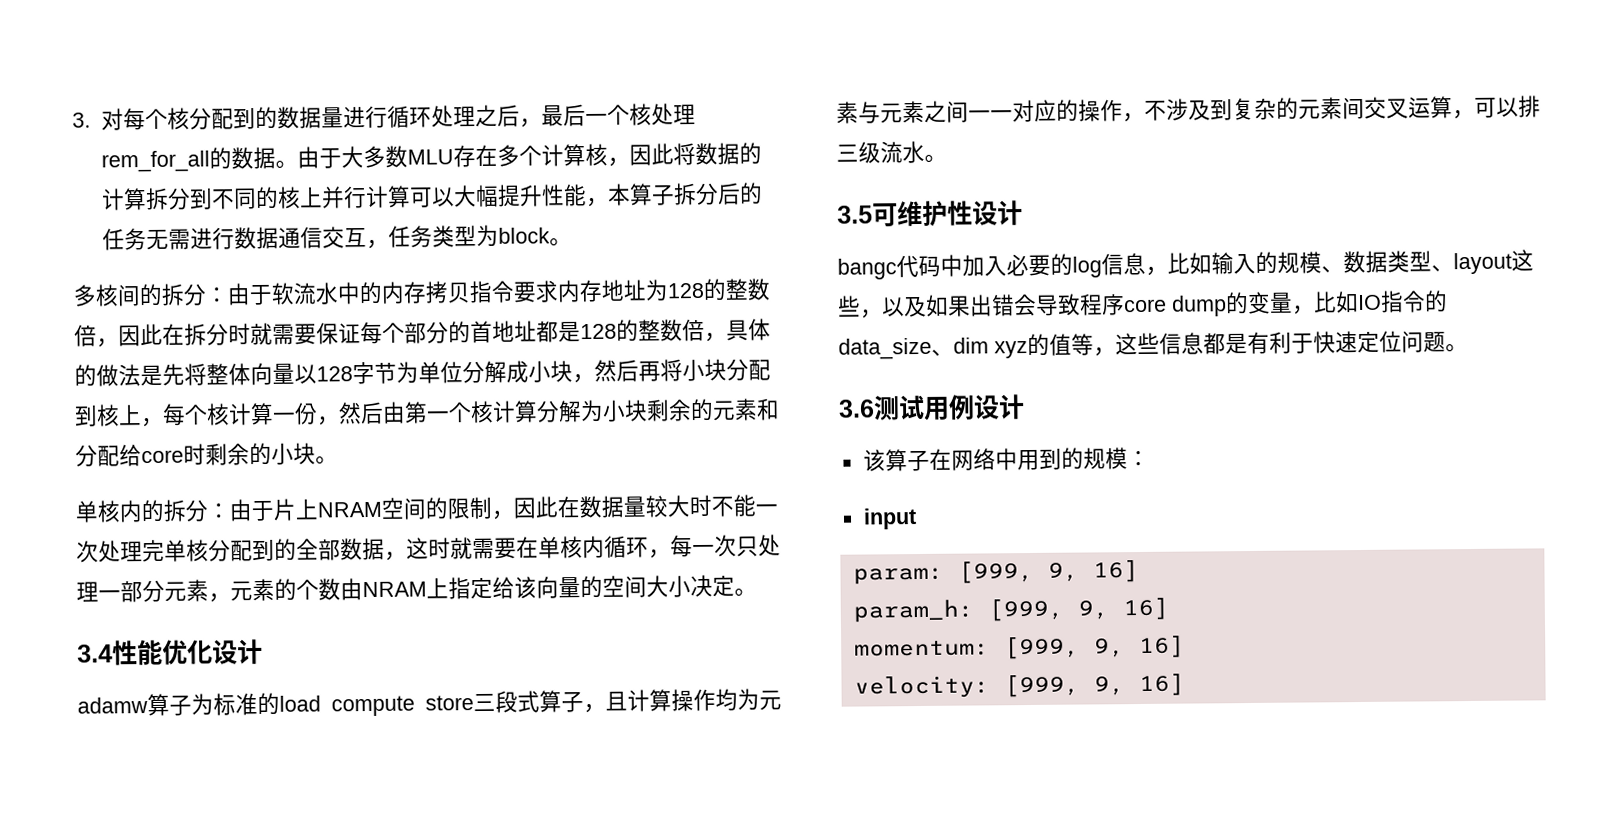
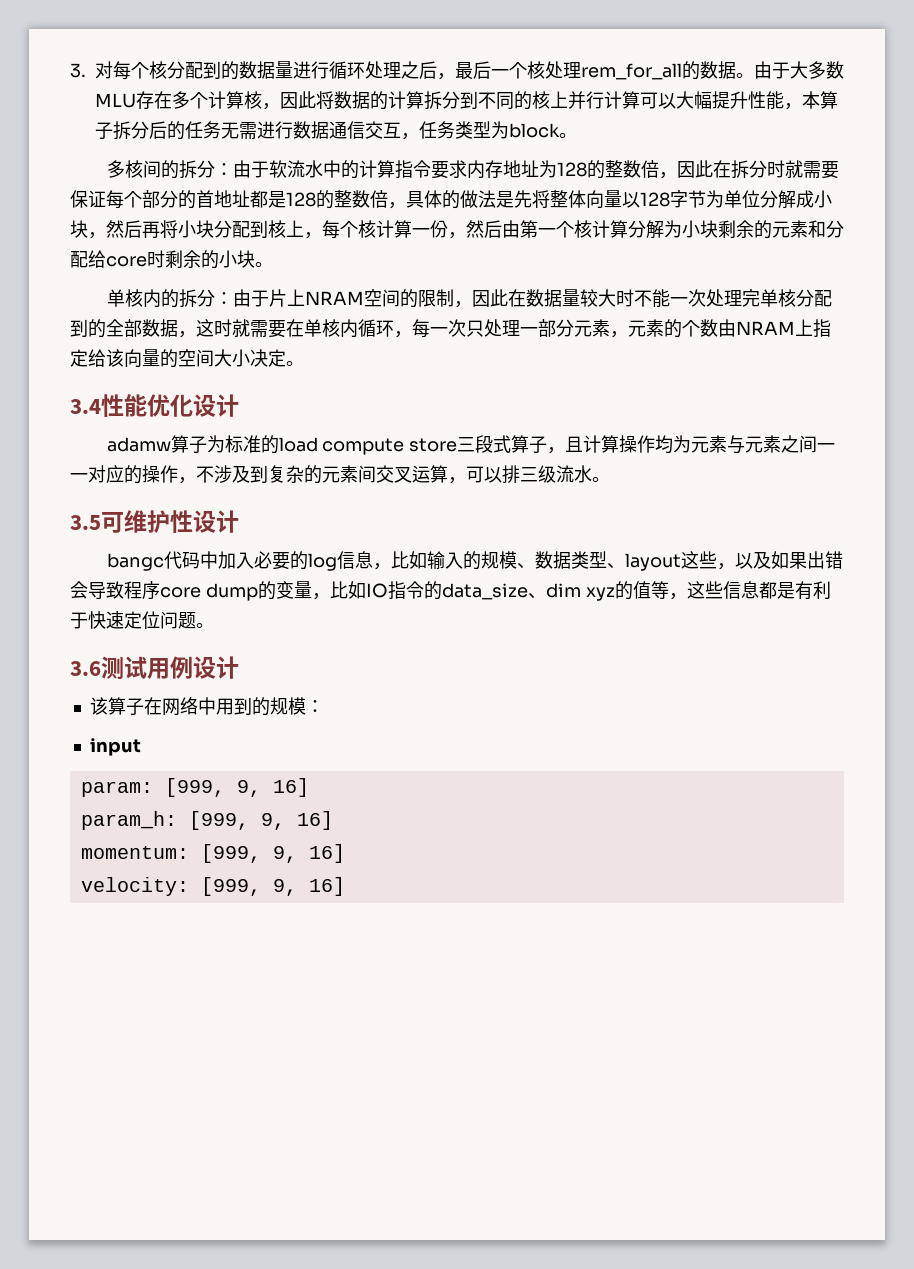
- 由于软流水中的内存拷贝指令要求内存地址为128的整数倍，因此在拆分时就需要保证每个部分的首地址都是128的整数倍，具体的做法是先将整体向量以128字节为单位分解成小块，然后再将小块分配到核上，每个核计算一份，然后由第一个核计算分解为小块剩余的元素和分配给core时剩余的小块。
+ 由于软流水中的计算指令要求内存地址为128的整数倍，因此在拆分时就需要保证每个部分的首地址都是128的整数倍，具体的做法是先将整体向量以128字节为单位分解成小块，然后再将小块分配到核上，每个核计算一份，然后由第一个核计算分解为小块剩余的元素和分配给core时剩余的小块。

